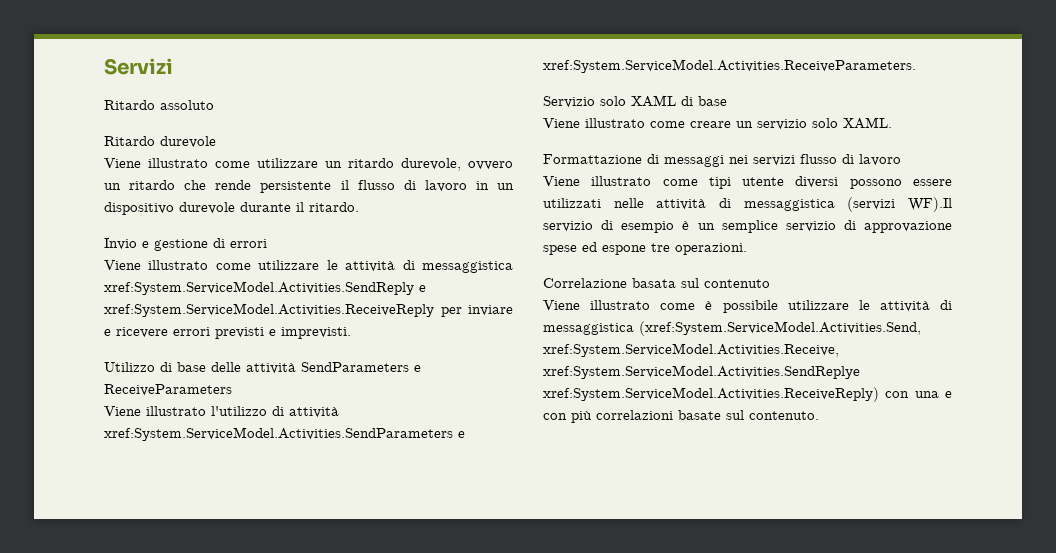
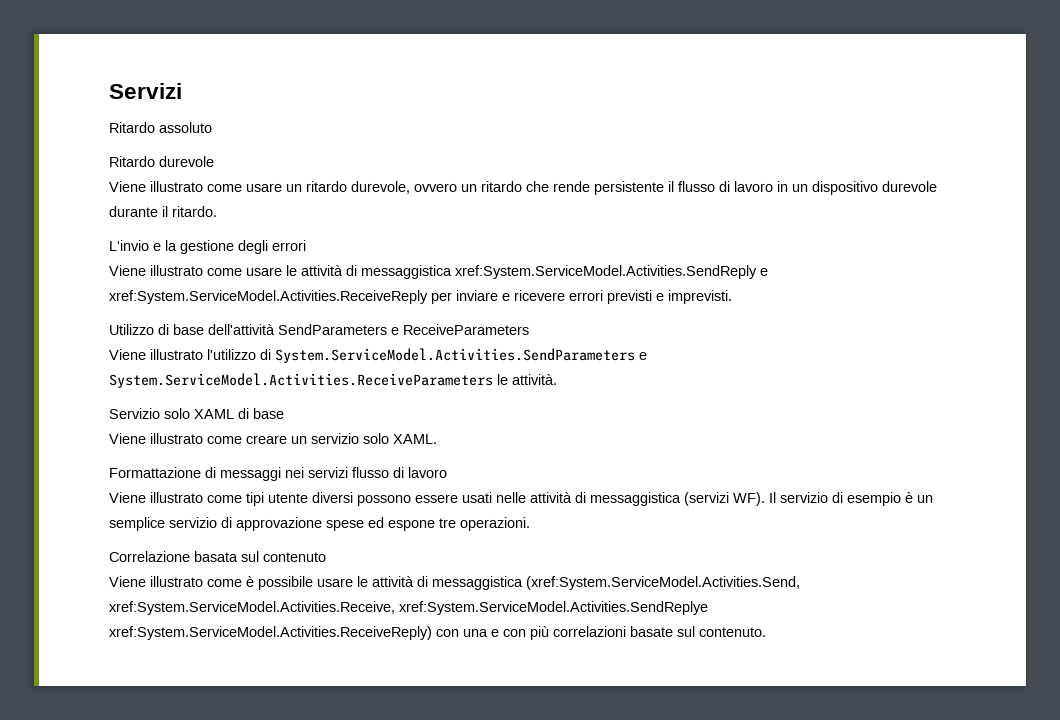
- Viene illustrato come utilizzare un ritardo durevole, ovvero un ritardo che rende persistente il flusso di lavoro in un dispositivo durevole durante il ritardo.
+ Viene illustrato come usare un ritardo durevole, ovvero un ritardo che rende persistente il flusso di lavoro in un dispositivo durevole durante il ritardo.
- Invio e gestione di errori
+ L'invio e la gestione degli errori
- Viene illustrato come utilizzare le attività di messaggistica xref:System.ServiceModel.Activities.SendReply e xref:System.ServiceModel.Activities.ReceiveReply per inviare e ricevere errori previsti e imprevisti.
+ Viene illustrato come usare le attività di messaggistica xref:System.ServiceModel.Activities.SendReply e xref:System.ServiceModel.Activities.ReceiveReply per inviare e ricevere errori previsti e imprevisti.
- Utilizzo di base delle attività SendParameters e ReceiveParameters
+ Utilizzo di base dell'attività SendParameters e ReceiveParameters
- Viene illustrato l'utilizzo di attività xref:System.ServiceModel.Activities.SendParameters e xref:System.ServiceModel.Activities.ReceiveParameters.
+ Viene illustrato l'utilizzo di System.ServiceModel.Activities.SendParameters e System.ServiceModel.Activities.ReceiveParameters le attività.
- Viene illustrato come tipi utente diversi possono essere utilizzati nelle attività di messaggistica (servizi WF).Il servizio di esempio è un semplice servizio di approvazione spese ed espone tre operazioni.
+ Viene illustrato come tipi utente diversi possono essere usati nelle attività di messaggistica (servizi WF). Il servizio di esempio è un semplice servizio di approvazione spese ed espone tre operazioni.
- Viene illustrato come è possibile utilizzare le attività di messaggistica (xref:System.ServiceModel.Activities.Send, xref:System.ServiceModel.Activities.Receive, xref:System.ServiceModel.Activities.SendReplye xref:System.ServiceModel.Activities.ReceiveReply) con una e con più correlazioni basate sul contenuto.
+ Viene illustrato come è possibile usare le attività di messaggistica (xref:System.ServiceModel.Activities.Send, xref:System.ServiceModel.Activities.Receive, xref:System.ServiceModel.Activities.SendReplye xref:System.ServiceModel.Activities.ReceiveReply) con una e con più correlazioni basate sul contenuto.

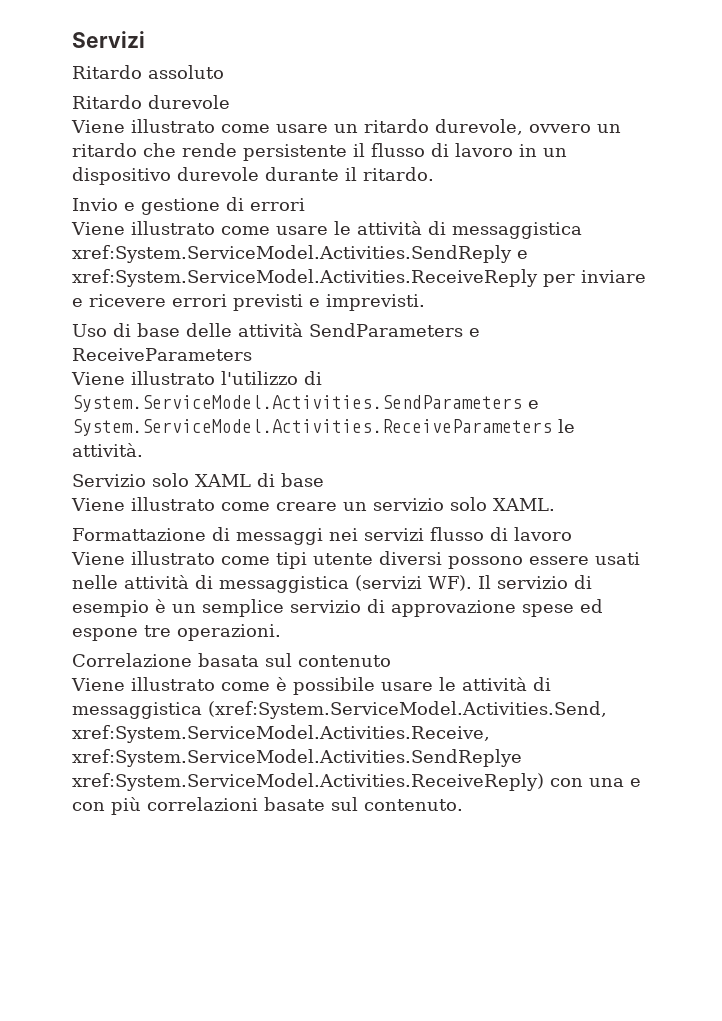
- L'invio e la gestione degli errori
+ Invio e gestione di errori
- Utilizzo di base dell'attività SendParameters e ReceiveParameters
+ Uso di base delle attività SendParameters e ReceiveParameters

